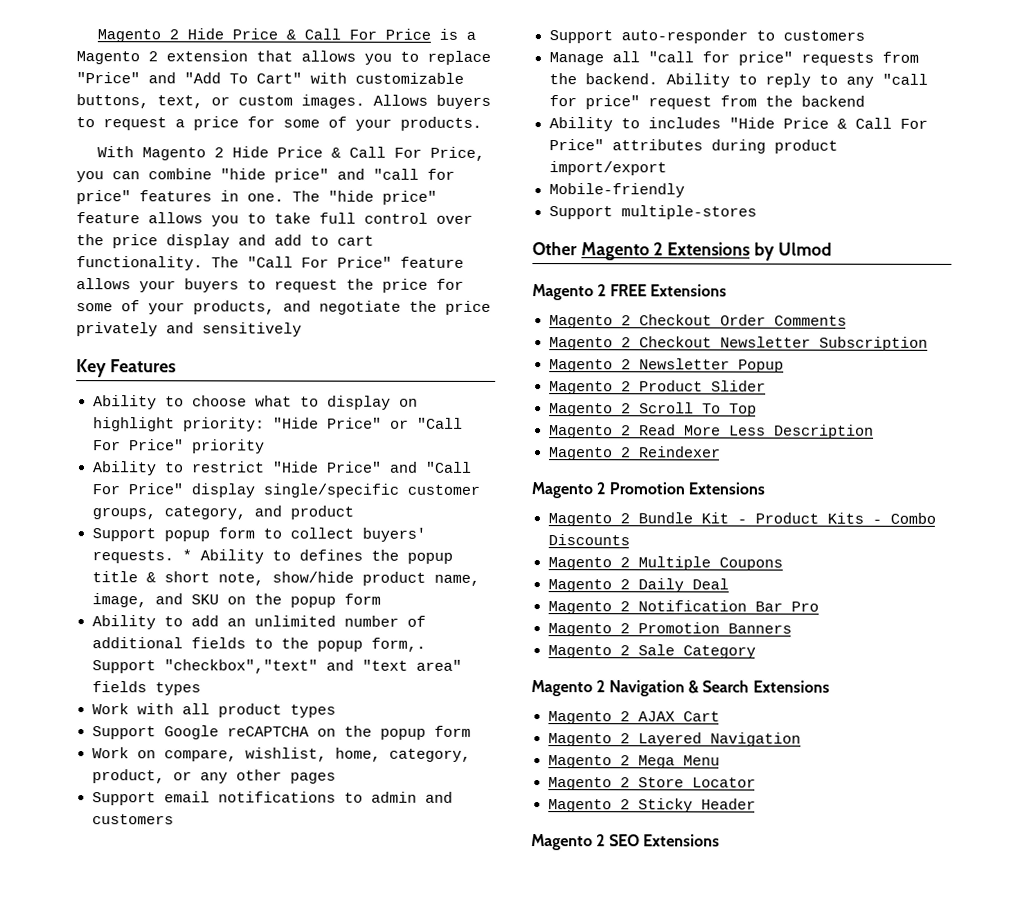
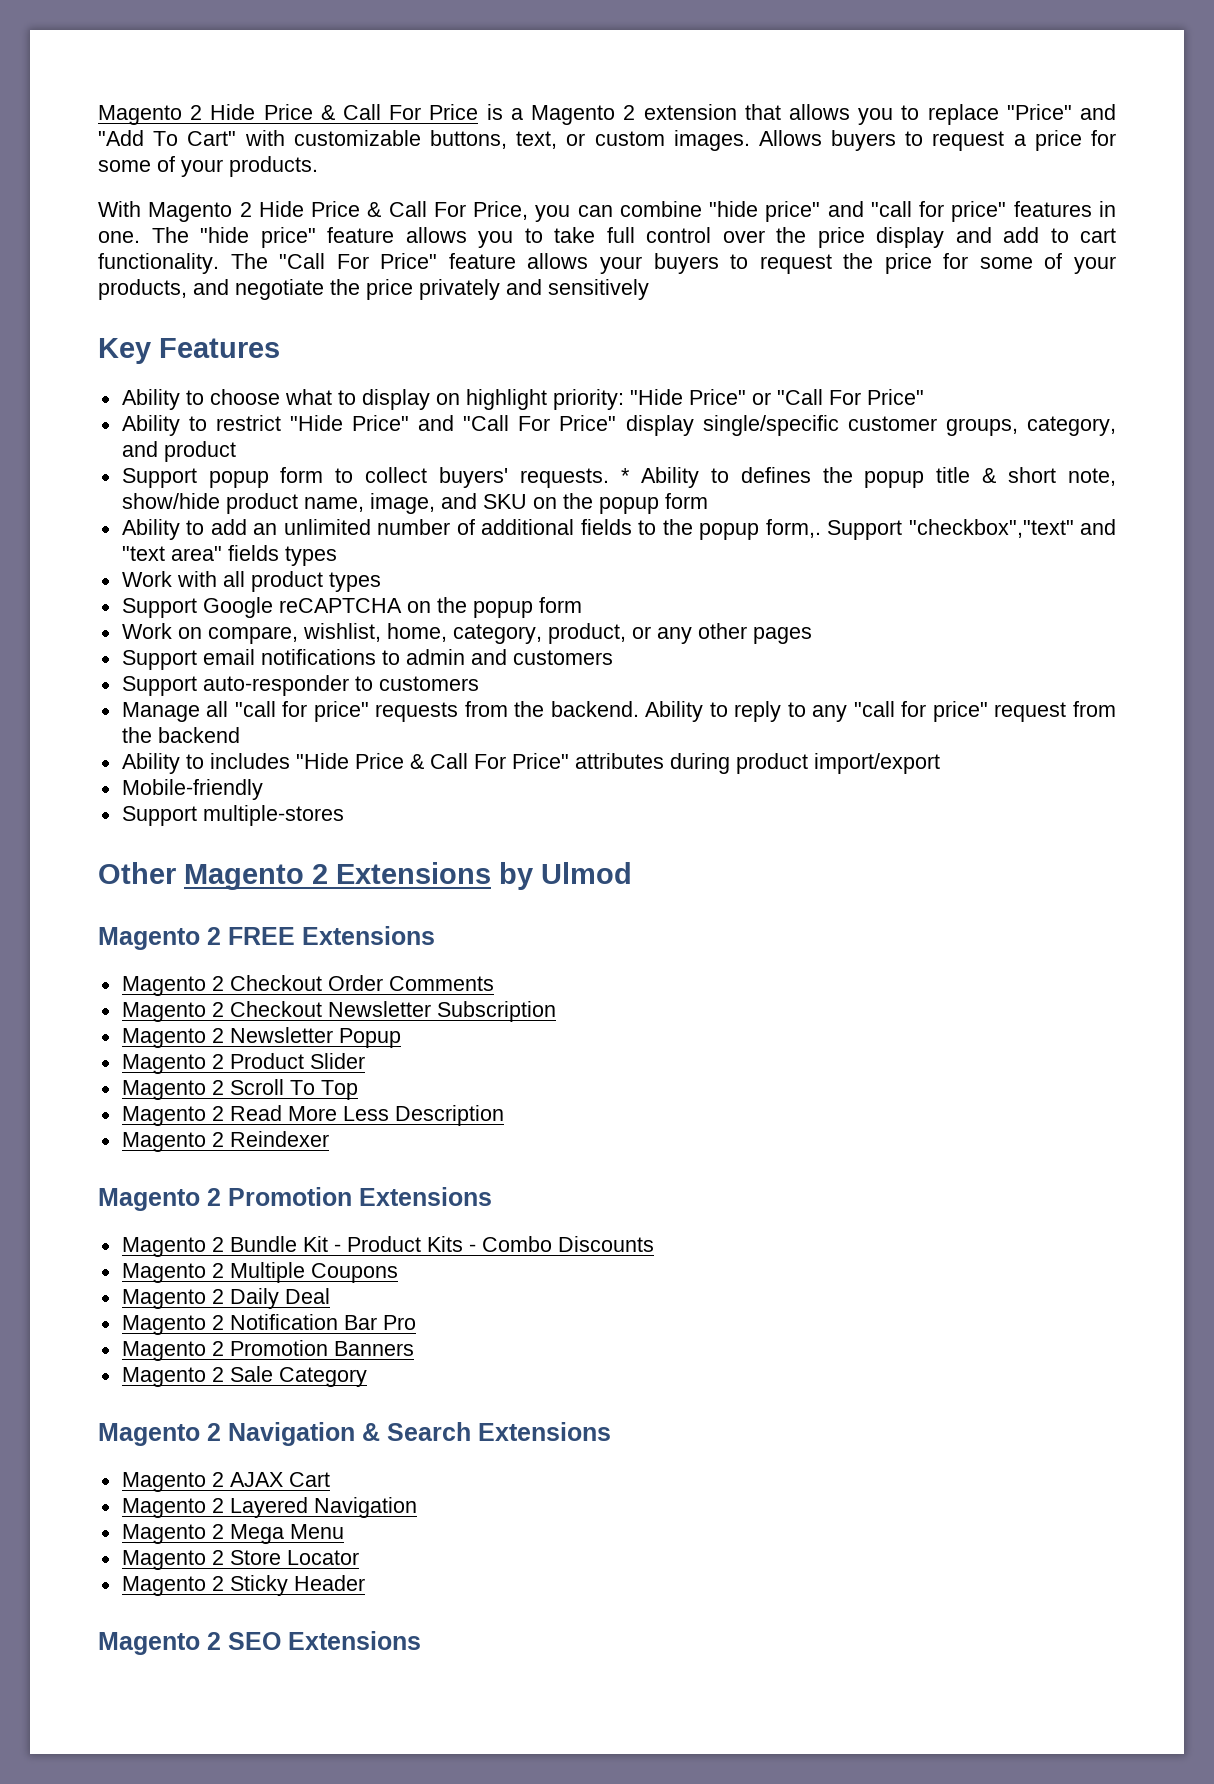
- Ability to choose what to display on highlight priority: "Hide Price" or "Call For Price" priority
+ Ability to choose what to display on highlight priority: "Hide Price" or "Call For Price"

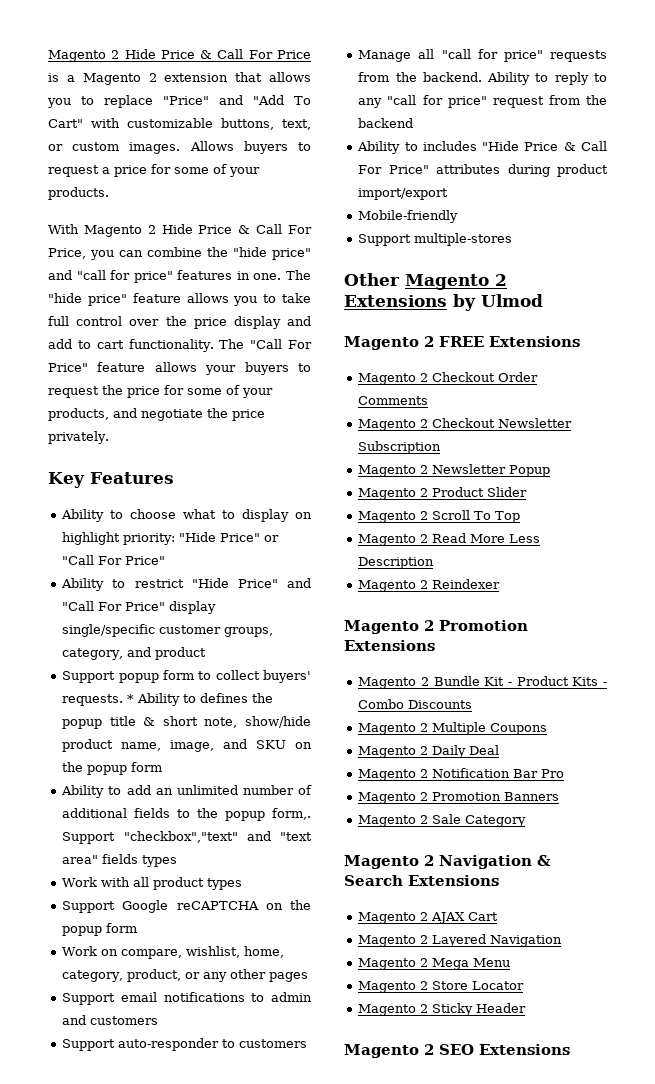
- With Magento 2 Hide Price & Call For Price, you can combine "hide price" and "call for price" features in one.
+ With Magento 2 Hide Price & Call For Price, you can combine the "hide price" and "call for price" features in one.
- The "Call For Price" feature allows your buyers to request the price for some of your products, and negotiate the price privately and sensitively
+ The "Call For Price" feature allows your buyers to request the price for some of your products, and negotiate the price privately.

